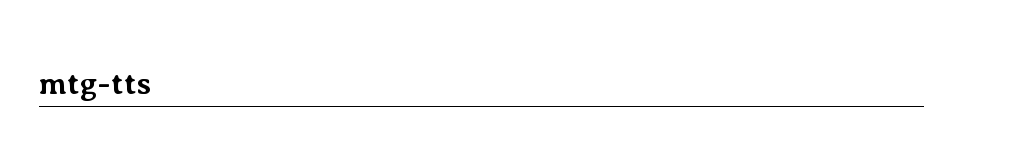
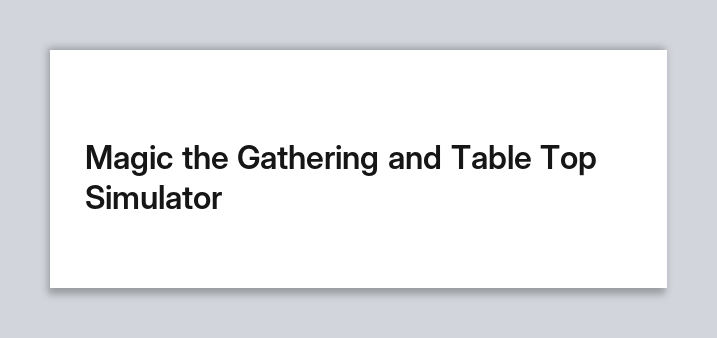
- mtg-tts
+ Magic the Gathering and Table Top Simulator

